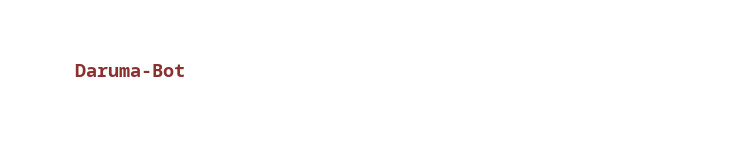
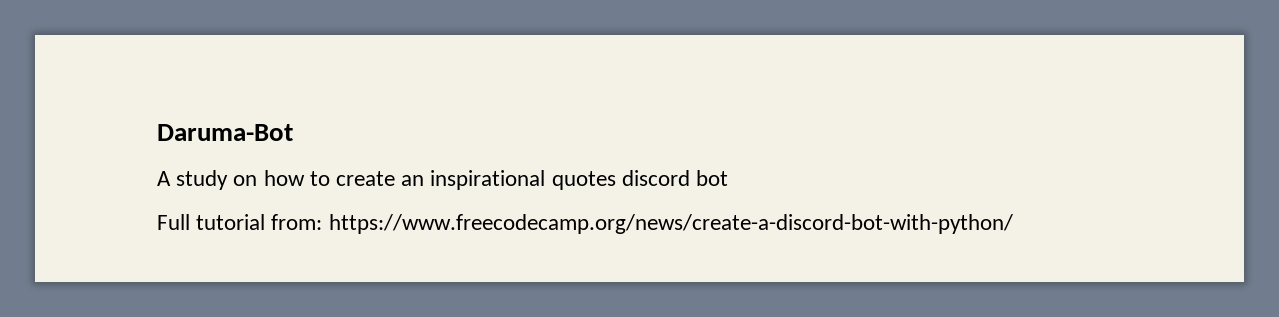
+ A study on how to create an inspirational quotes discord bot
+ Full tutorial from: https://www.freecodecamp.org/news/create-a-discord-bot-with-python/

